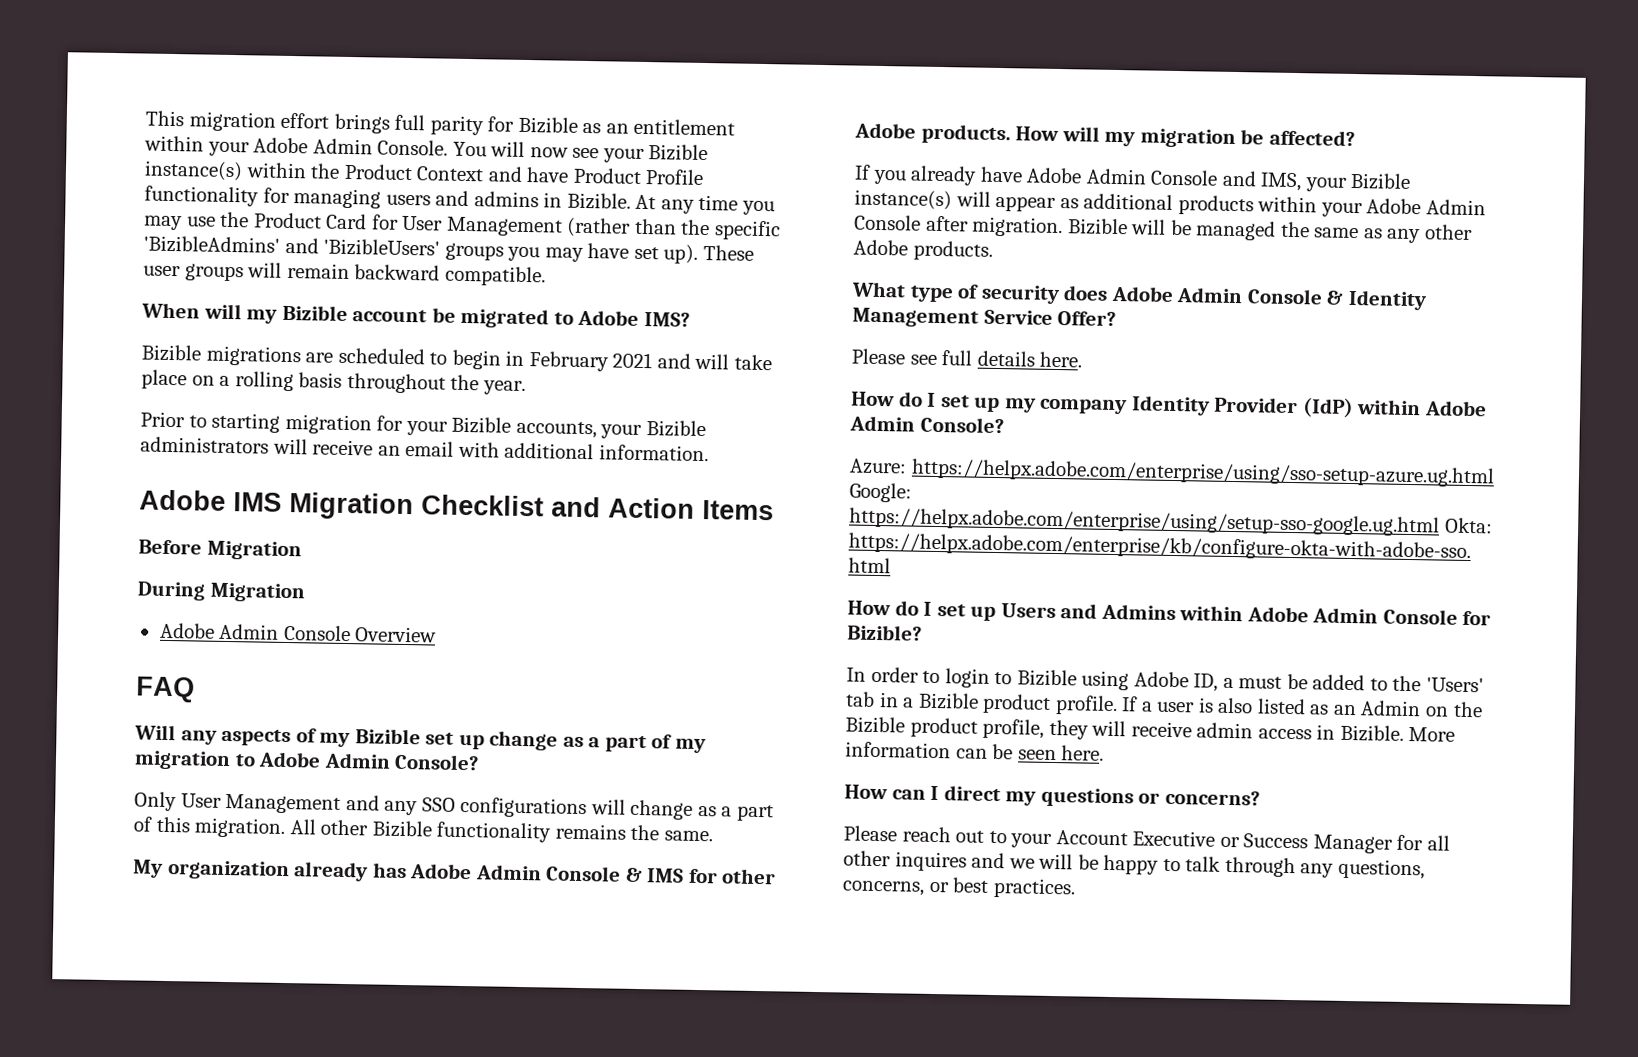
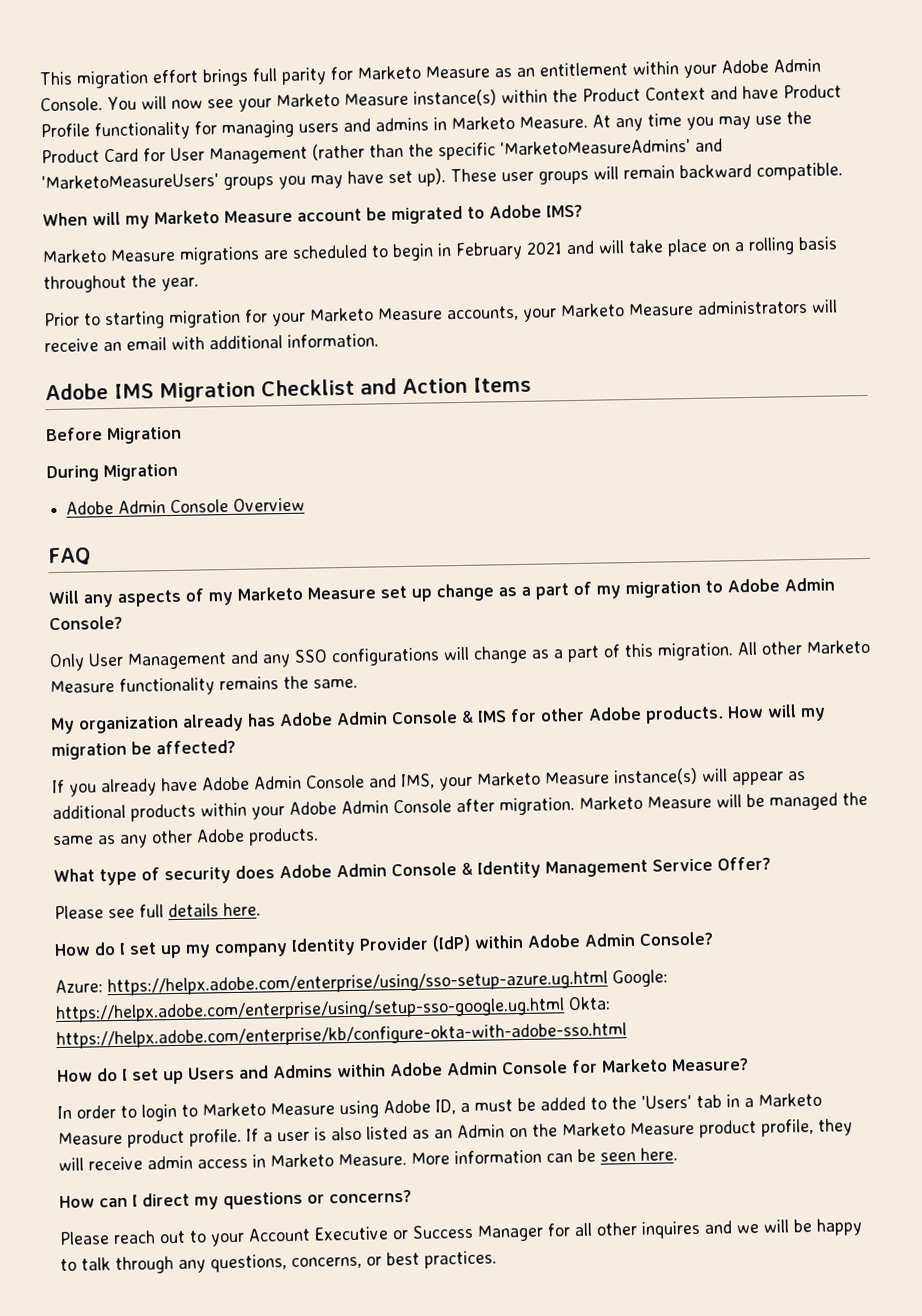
- This migration effort brings full parity for Bizible as an entitlement within your Adobe Admin Console.
+ This migration effort brings full parity for Marketo Measure as an entitlement within your Adobe Admin Console.
- You will now see your Bizible instance(s) within the Product Context and have Product Profile functionality for managing users and admins in Bizible.
+ You will now see your Marketo Measure instance(s) within the Product Context and have Product Profile functionality for managing users and admins in Marketo Measure.
- At any time you may use the Product Card for User Management (rather than the specific 'BizibleAdmins' and 'BizibleUsers' groups you may have set up).
+ At any time you may use the Product Card for User Management (rather than the specific 'MarketoMeasureAdmins' and 'MarketoMeasureUsers' groups you may have set up).
- When will my Bizible account be migrated to Adobe IMS?
+ When will my Marketo Measure account be migrated to Adobe IMS?
- Bizible migrations are scheduled to begin in February 2021 and will take place on a rolling basis throughout the year.
+ Marketo Measure migrations are scheduled to begin in February 2021 and will take place on a rolling basis throughout the year.
- Prior to starting migration for your Bizible accounts, your Bizible administrators will receive an email with additional information.
+ Prior to starting migration for your Marketo Measure accounts, your Marketo Measure administrators will receive an email with additional information.
- Will any aspects of my Bizible set up change as a part of my migration to Adobe Admin Console?
+ Will any aspects of my Marketo Measure set up change as a part of my migration to Adobe Admin Console?
- All other Bizible functionality remains the same.
+ All other Marketo Measure functionality remains the same.
- If you already have Adobe Admin Console and IMS, your Bizible instance(s) will appear as additional products within your Adobe Admin Console after migration.
+ If you already have Adobe Admin Console and IMS, your Marketo Measure instance(s) will appear as additional products within your Adobe Admin Console after migration.
- Bizible will be managed the same as any other Adobe products.
+ Marketo Measure will be managed the same as any other Adobe products.
- How do I set up Users and Admins within Adobe Admin Console for Bizible?
+ How do I set up Users and Admins within Adobe Admin Console for Marketo Measure?
- In order to login to Bizible using Adobe ID, a must be added to the 'Users' tab in a Bizible product profile.
+ In order to login to Marketo Measure using Adobe ID, a must be added to the 'Users' tab in a Marketo Measure product profile.
- If a user is also listed as an Admin on the Bizible product profile, they will receive admin access in Bizible.
+ If a user is also listed as an Admin on the Marketo Measure product profile, they will receive admin access in Marketo Measure.

